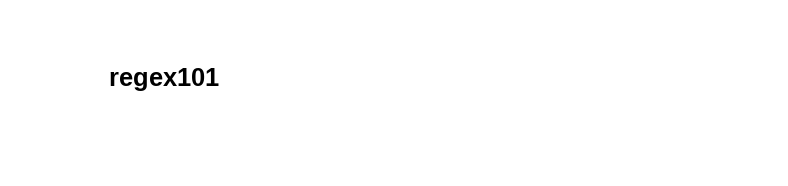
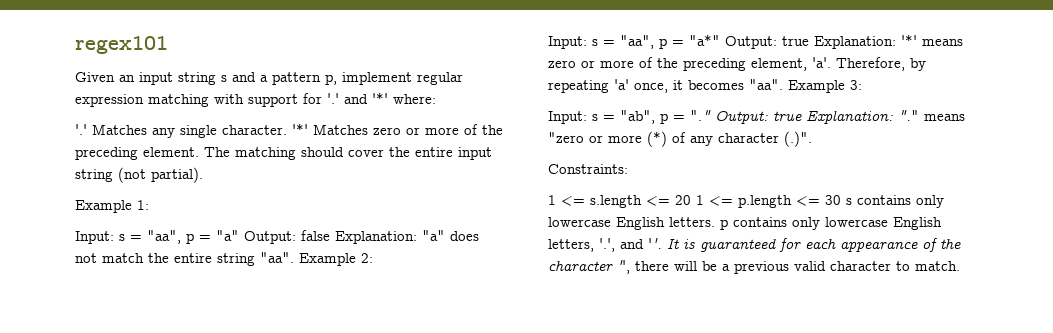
+ Given an input string s and a pattern p, implement regular expression matching with support for '.' and '*' where:
+ '.' Matches any single character. '*' Matches zero or more of the preceding element. The matching should cover the entire input string (not partial).
+ Example 1:
+ Input: s = "aa", p = "a" Output: false Explanation: "a" does not match the entire string "aa". Example 2:
+ Input: s = "aa", p = "a*" Output: true Explanation: '*' means zero or more of the preceding element, 'a'. Therefore, by repeating 'a' once, it becomes "aa". Example 3:
+ Input: s = "ab", p = "." Output: true Explanation: "." means "zero or more (*) of any character (.)".
+ Constraints:
+ 1 <= s.length <= 20 1 <= p.length <= 30 s contains only lowercase English letters. p contains only lowercase English letters, '.', and ''. It is guaranteed for each appearance of the character '', there will be a previous valid character to match.

